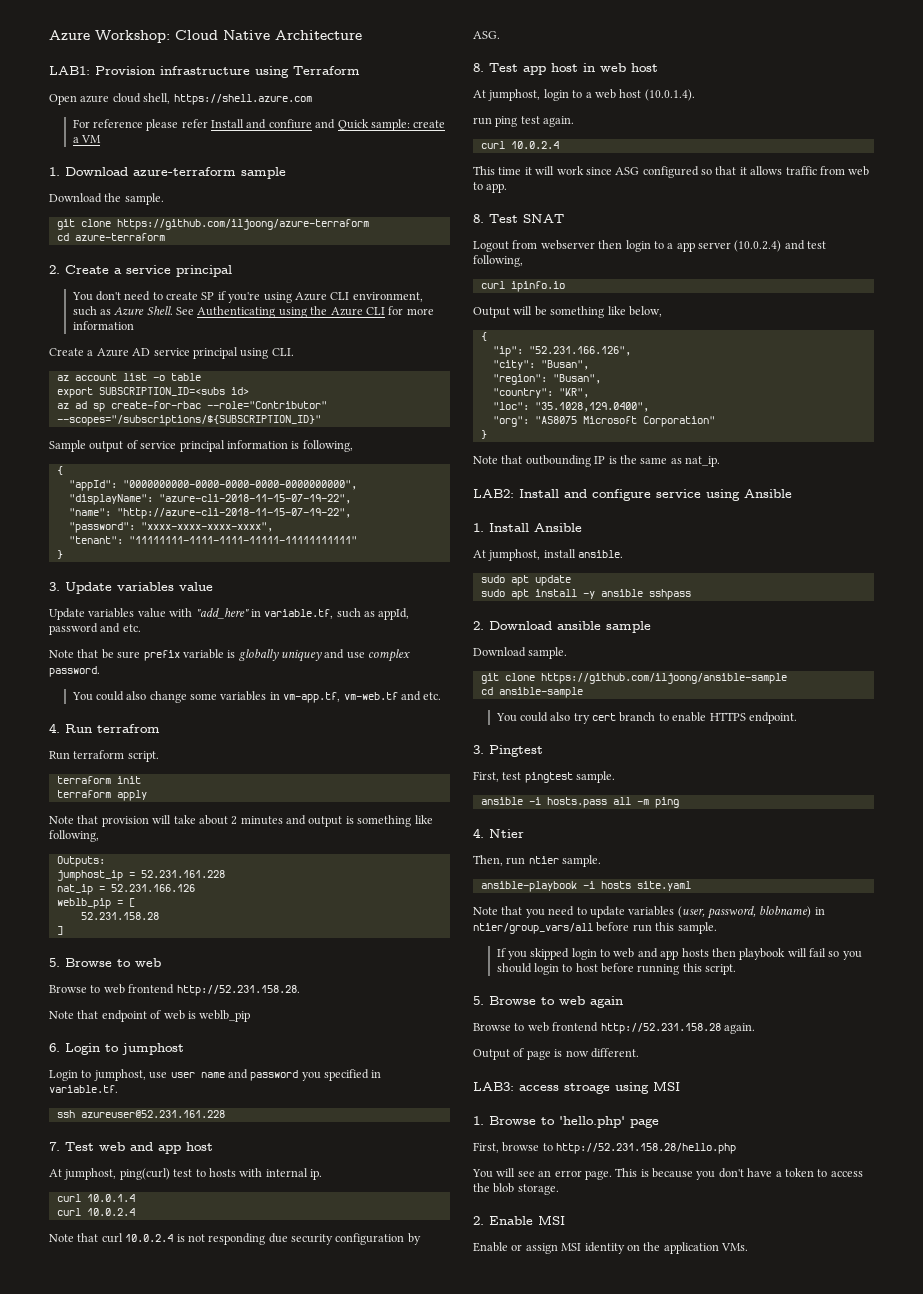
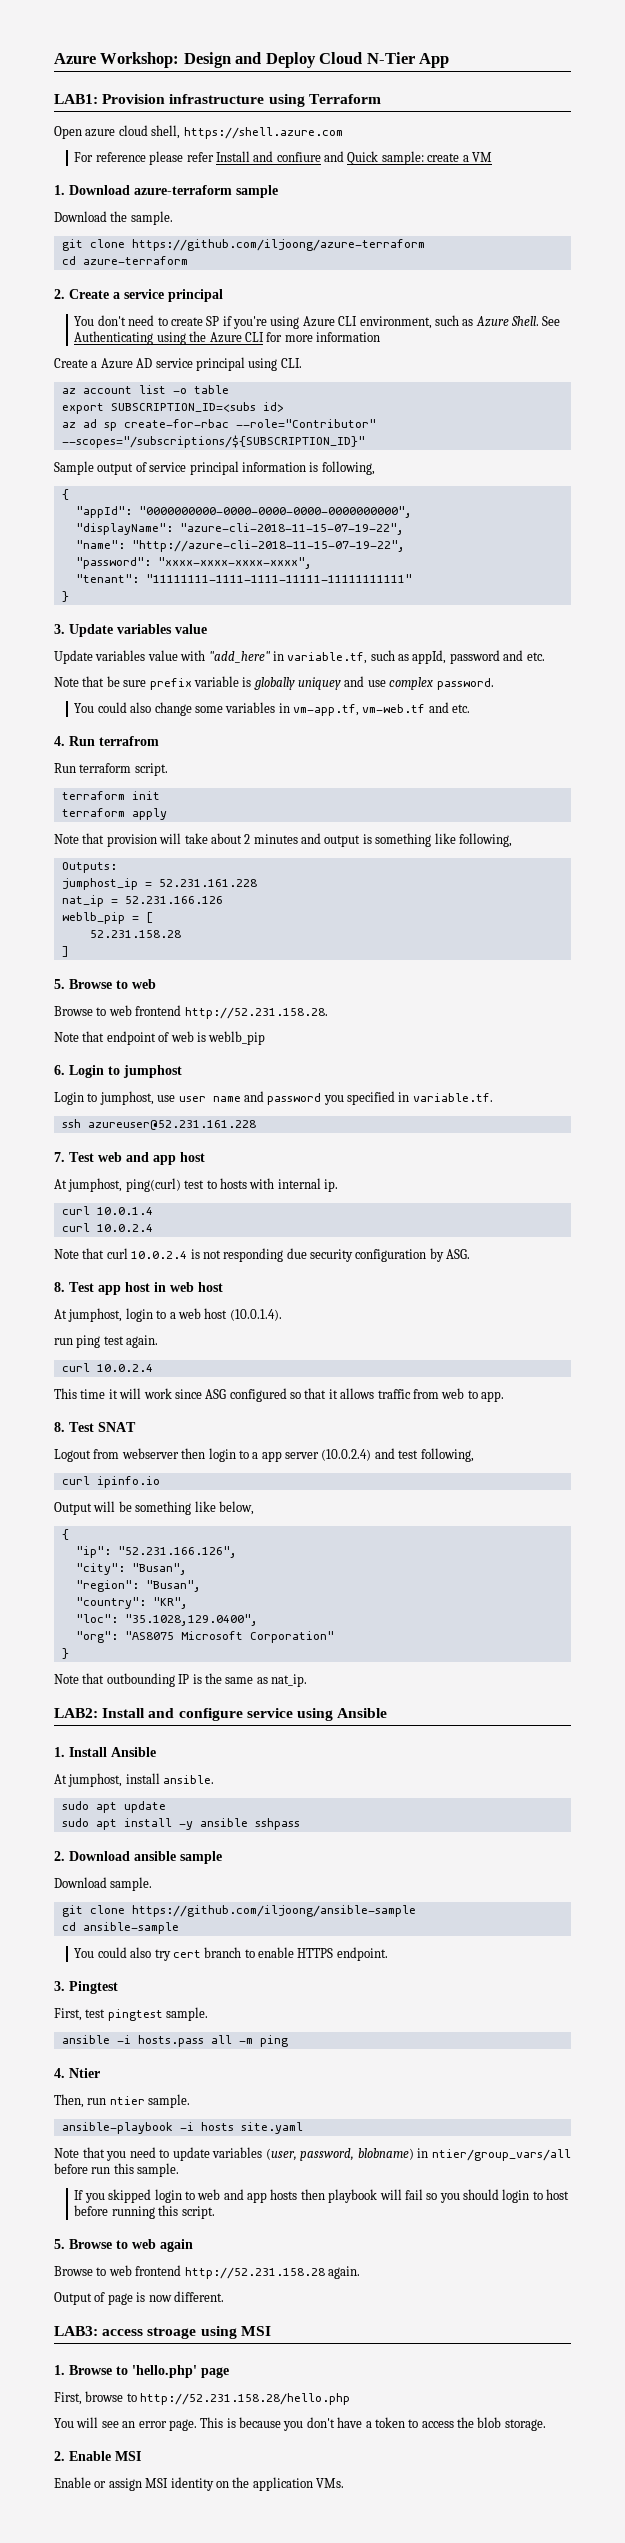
- Azure Workshop: Cloud Native Architecture
+ Azure Workshop: Design and Deploy Cloud N-Tier App

